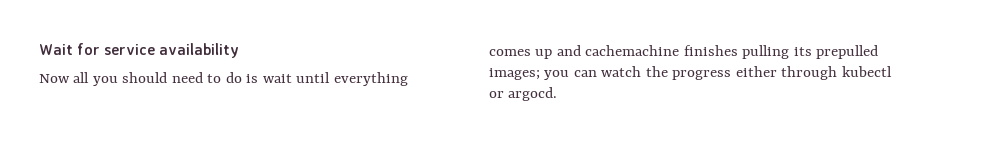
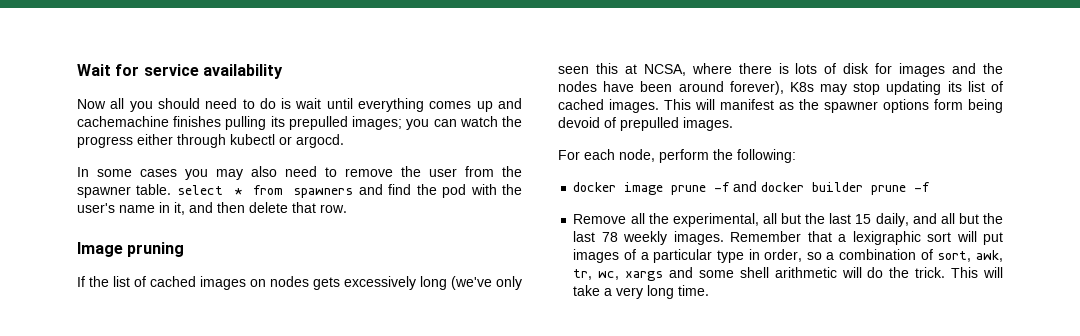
+ In some cases you may also need to remove the user from the spawner table. select * from spawners and find the pod with the user's name in it, and then delete that row.
+ Image pruning
+ If the list of cached images on nodes gets excessively long (we've only seen this at NCSA, where there is lots of disk for images and the nodes have been around forever), K8s may stop updating its list of cached images. This will manifest as the spawner options form being devoid of prepulled images.
+ For each node, perform the following:
+ docker image prune -f and docker builder prune -f
+ Remove all the experimental, all but the last 15 daily, and all but the last 78 weekly images. Remember that a lexigraphic sort will put images of a particular type in order, so a combination of sort, awk, tr, wc, xargs and some shell arithmetic will do the trick. This will take a very long time.

